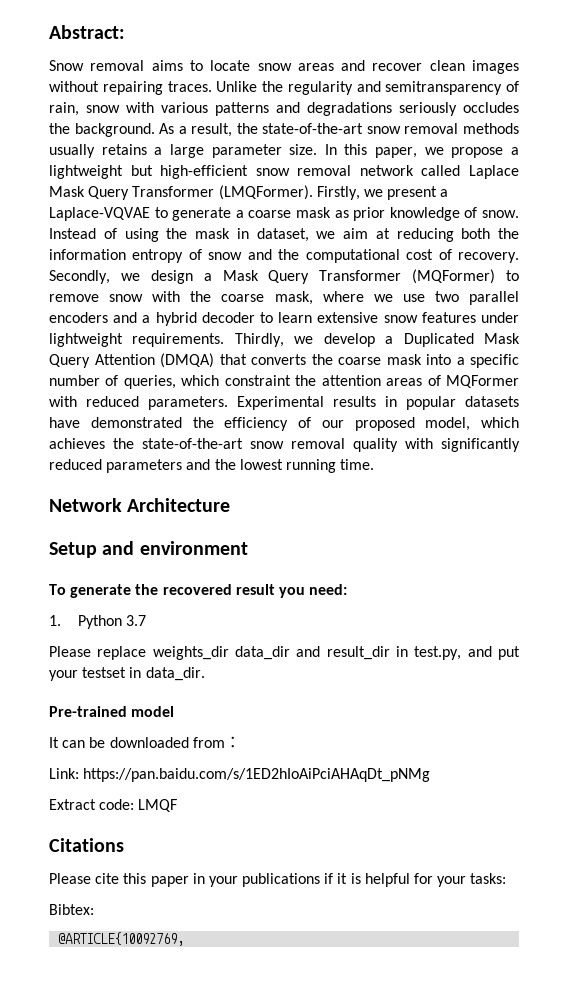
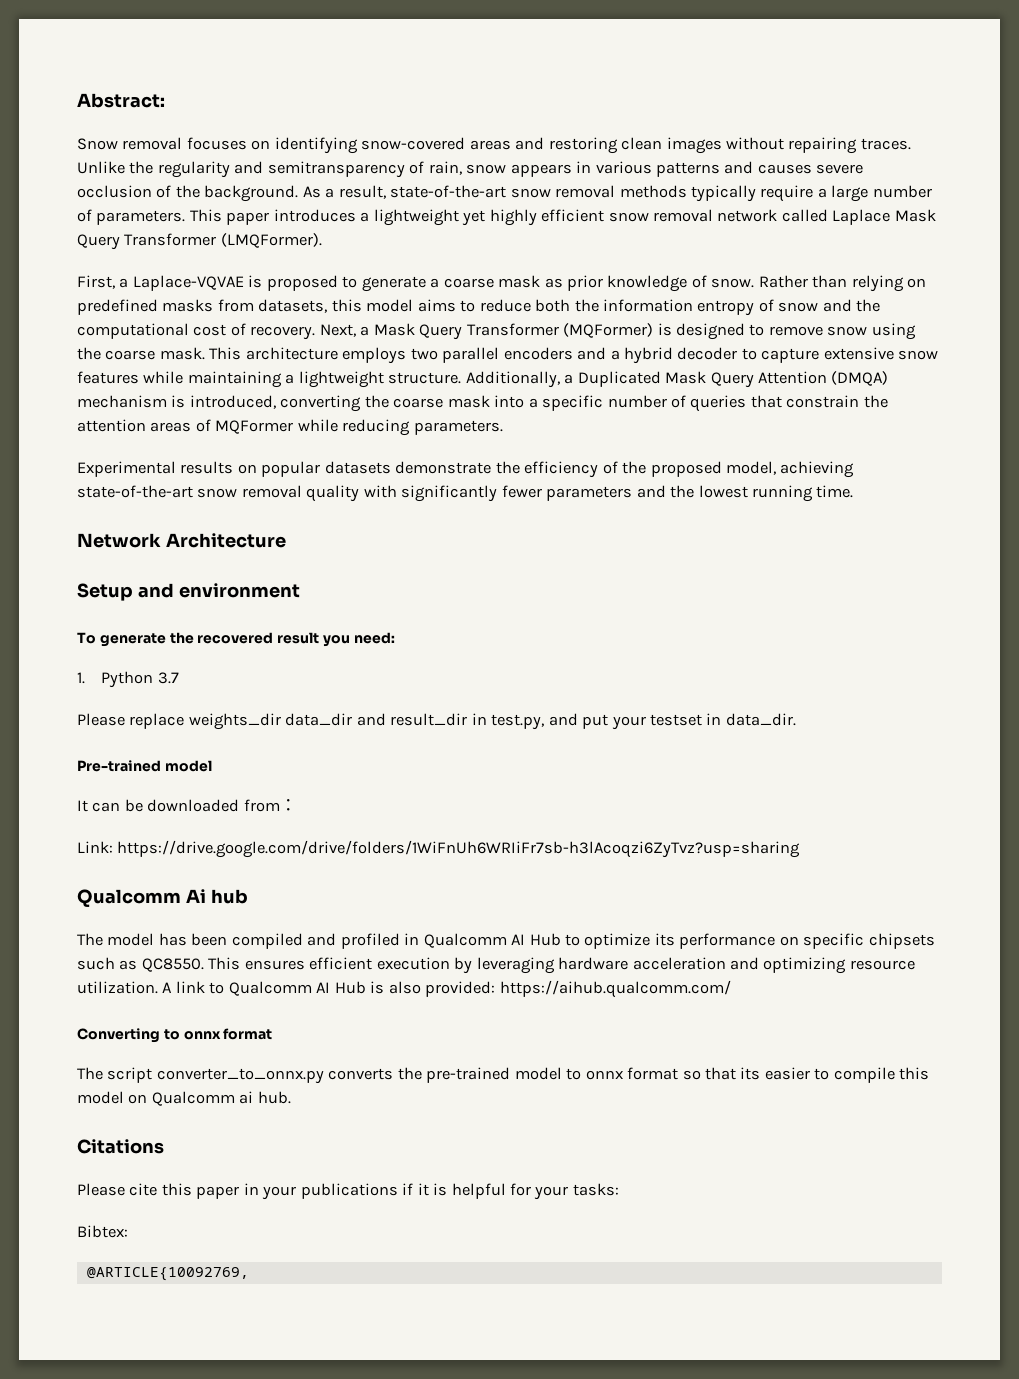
- Snow removal aims to locate snow areas and recover clean images without repairing traces.
+ Snow removal focuses on identifying snow-covered areas and restoring clean images without repairing traces.
- Unlike the regularity and semitransparency of rain, snow with various patterns and degradations seriously occludes the background.
+ Unlike the regularity and semitransparency of rain, snow appears in various patterns and causes severe occlusion of the background.
- As a result, the state-of-the-art snow removal methods usually retains a large parameter size. In this paper, we propose a lightweight but high-efficient snow removal network called Laplace Mask Query Transformer (LMQFormer). Firstly, we present a Laplace-VQVAE to generate a coarse mask as prior knowledge of snow.
+ As a result, state-of-the-art snow removal methods typically require a large number of parameters. This paper introduces a lightweight yet highly efficient snow removal network called Laplace Mask Query Transformer (LMQFormer).
+ First, a Laplace-VQVAE is proposed to generate a coarse mask as prior knowledge of snow.
- Instead of using the mask in dataset, we aim at reducing both the information entropy of snow and the computational cost of recovery.
+ Rather than relying on predefined masks from datasets, this model aims to reduce both the information entropy of snow and the computational cost of recovery.
- Secondly, we design a Mask Query Transformer (MQFormer) to remove snow with the coarse mask, where we use two parallel encoders and a hybrid decoder to learn extensive snow features under lightweight requirements. Thirdly, we develop a Duplicated Mask Query Attention (DMQA) that converts the coarse mask into a specific number of queries, which constraint the attention areas of MQFormer with reduced parameters. Experimental results in popular datasets have demonstrated the efficiency of our proposed model, which achieves the state-of-the-art snow removal quality with significantly reduced parameters and the lowest running time.
+ Next, a Mask Query Transformer (MQFormer) is designed to remove snow using the coarse mask. This architecture employs two parallel encoders and a hybrid decoder to capture extensive snow features while maintaining a lightweight structure. Additionally, a Duplicated Mask Query Attention (DMQA) mechanism is introduced, converting the coarse mask into a specific number of queries that constrain the attention areas of MQFormer while reducing parameters.
+ Experimental results on popular datasets demonstrate the efficiency of the proposed model, achieving state-of-the-art snow removal quality with significantly fewer parameters and the lowest running time.
- Link: https://pan.baidu.com/s/1ED2hIoAiPciAHAqDt_pNMg
- Extract code: LMQF
+ Link: https://drive.google.com/drive/folders/1WiFnUh6WRIiFr7sb-h3lAcoqzi6ZyTvz?usp=sharing
+ Qualcomm Ai hub
+ The model has been compiled and profiled in Qualcomm AI Hub to optimize its performance on specific chipsets such as QC8550. This ensures efficient execution by leveraging hardware acceleration and optimizing resource utilization. A link to Qualcomm AI Hub is also provided: https://aihub.qualcomm.com/
+ Converting to onnx format
+ The script converter_to_onnx.py converts the pre-trained model to onnx format so that its easier to compile this model on Qualcomm ai hub.

